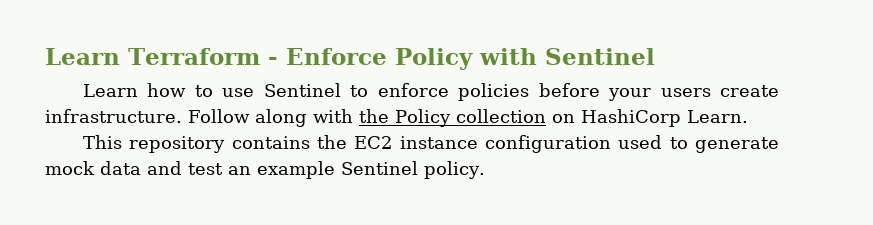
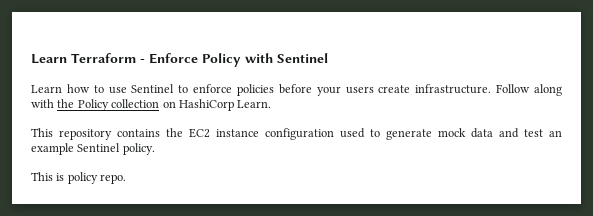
+ This is policy repo.

